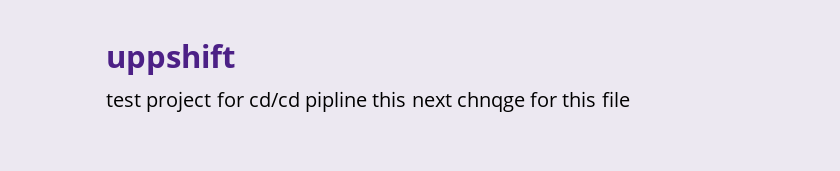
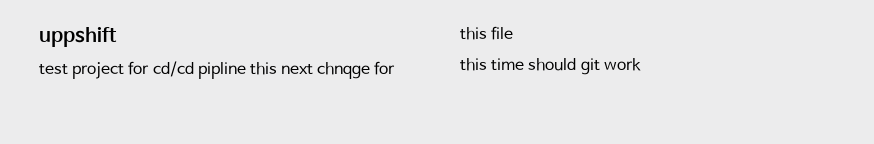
+ this time should git work

